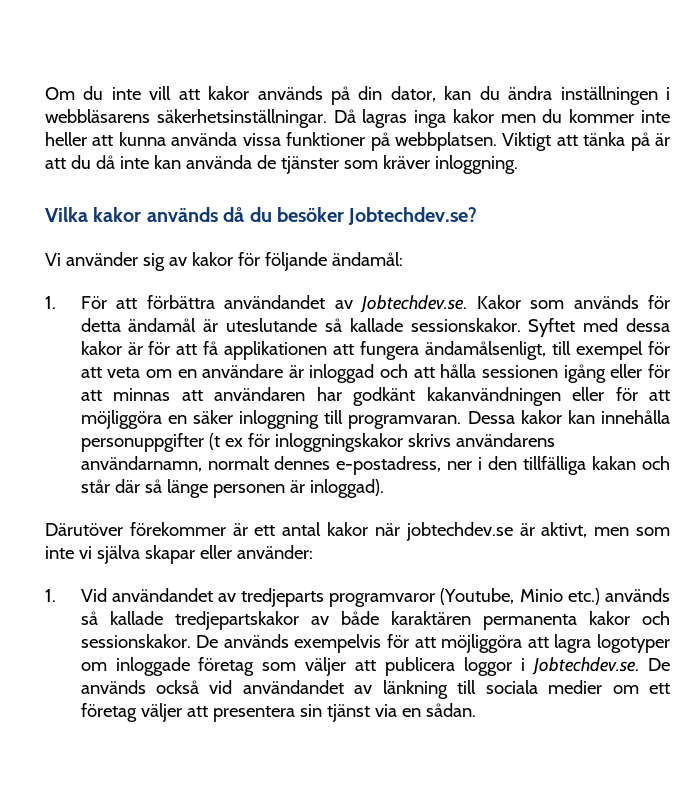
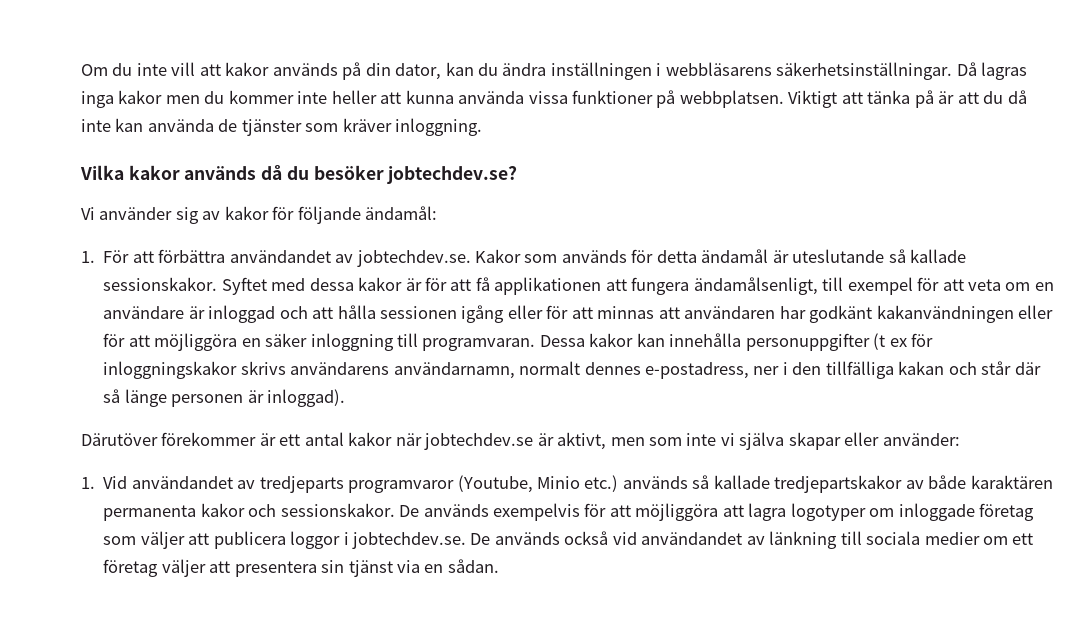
- Vilka kakor används då du besöker Jobtechdev.se?
+ Vilka kakor används då du besöker jobtechdev.se?
- 1. För att förbättra användandet av Jobtechdev.se. Kakor som används för detta ändamål är uteslutande så kallade sessionskakor.
+ 1. För att förbättra användandet av jobtechdev.se. Kakor som används för detta ändamål är uteslutande så kallade sessionskakor.
- De används exempelvis för att möjliggöra att lagra logotyper om inloggade företag som väljer att publicera loggor i Jobtechdev.se. De används också vid användandet av länkning till sociala medier om ett företag väljer att presentera sin tjänst via en sådan.
+ De används exempelvis för att möjliggöra att lagra logotyper om inloggade företag som väljer att publicera loggor i jobtechdev.se. De används också vid användandet av länkning till sociala medier om ett företag väljer att presentera sin tjänst via en sådan.

